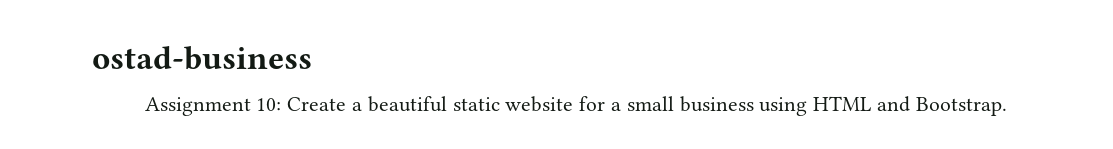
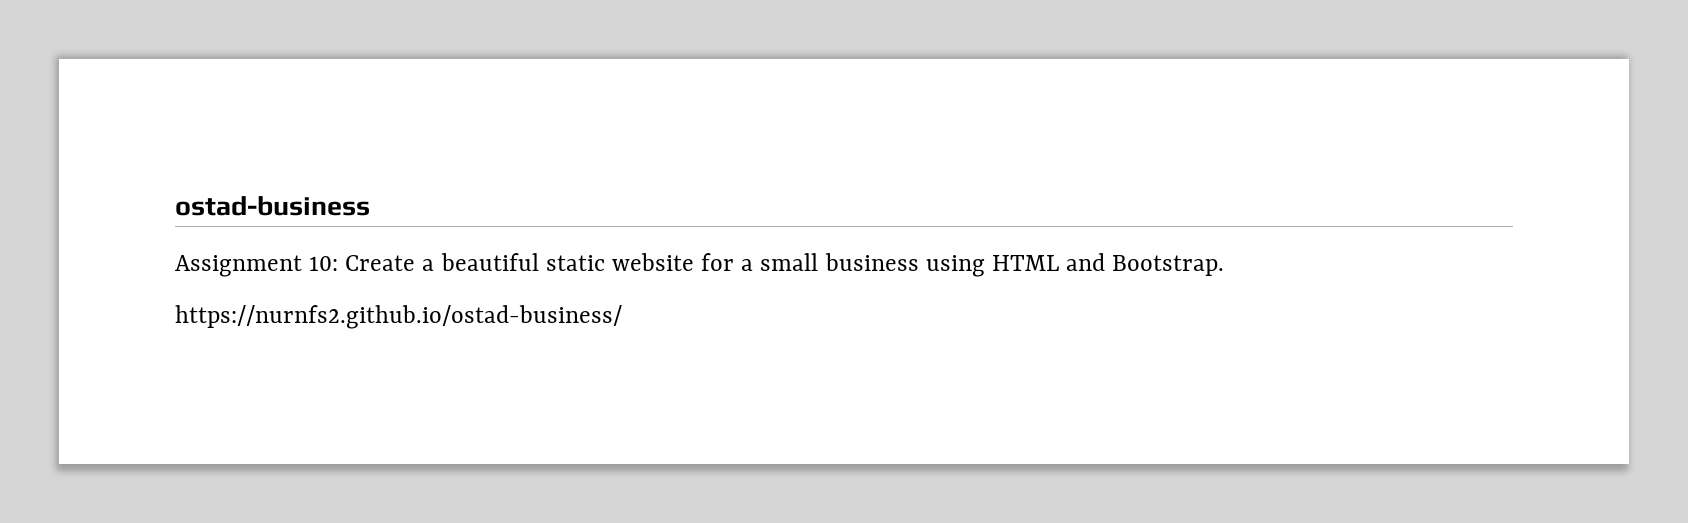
+ https://nurnfs2.github.io/ostad-business/

